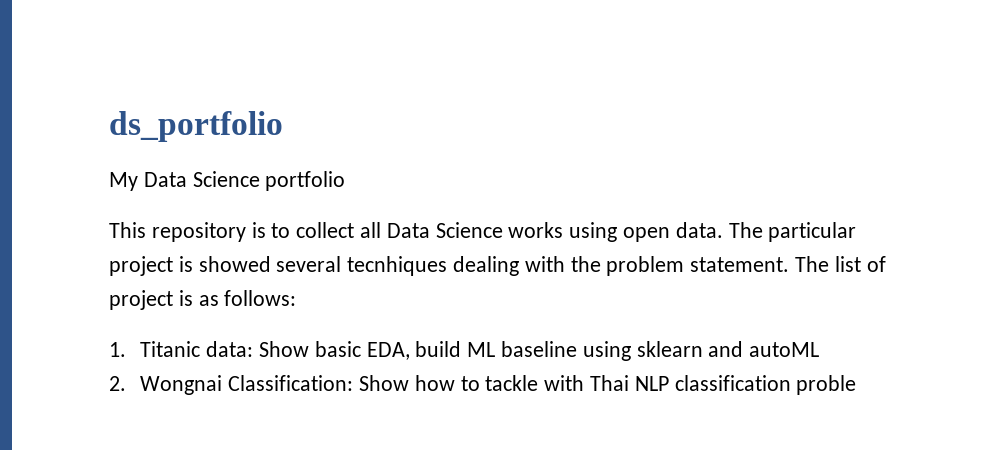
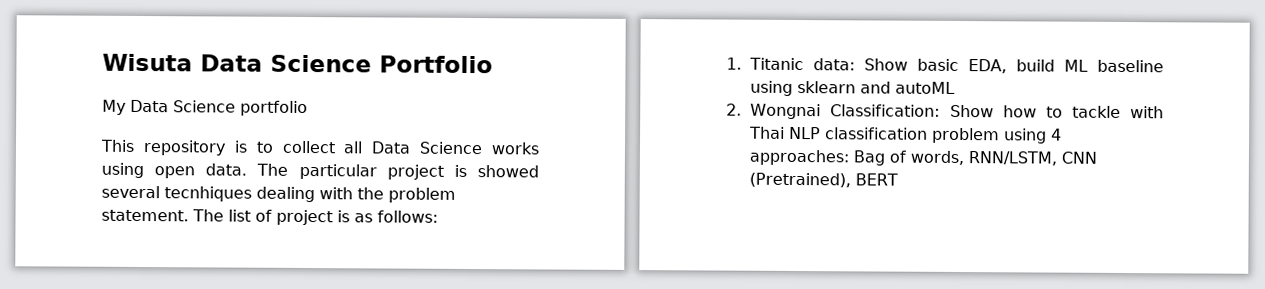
- ds_portfolio
+ Wisuta Data Science Portfolio
- 2. Wongnai Classification: Show how to tackle with Thai NLP classification proble
+ 2. Wongnai Classification: Show how to tackle with Thai NLP classification problem using 4 approaches: Bag of words, RNN/LSTM, CNN (Pretrained), BERT

